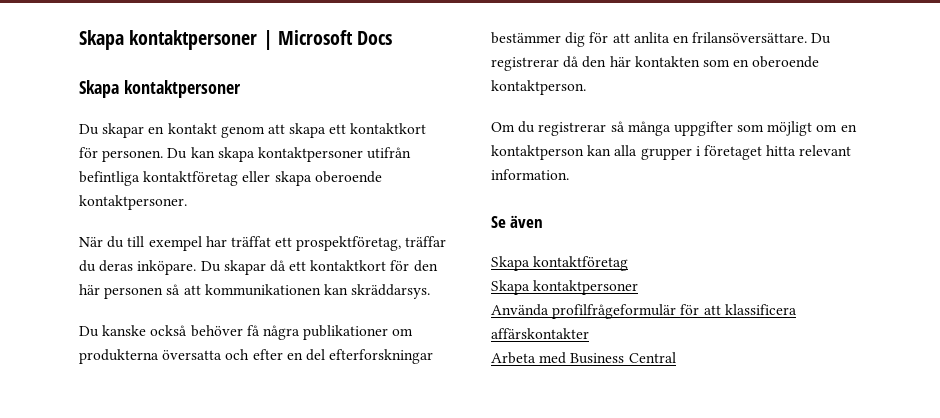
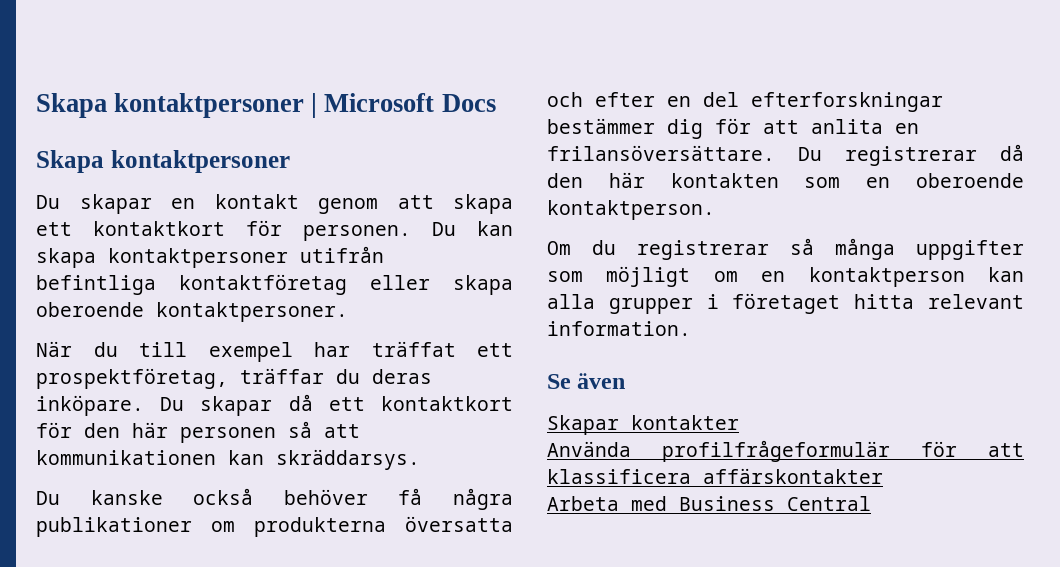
- Skapa kontaktföretag
- Skapa kontaktpersoner
+ Skapar kontakter

